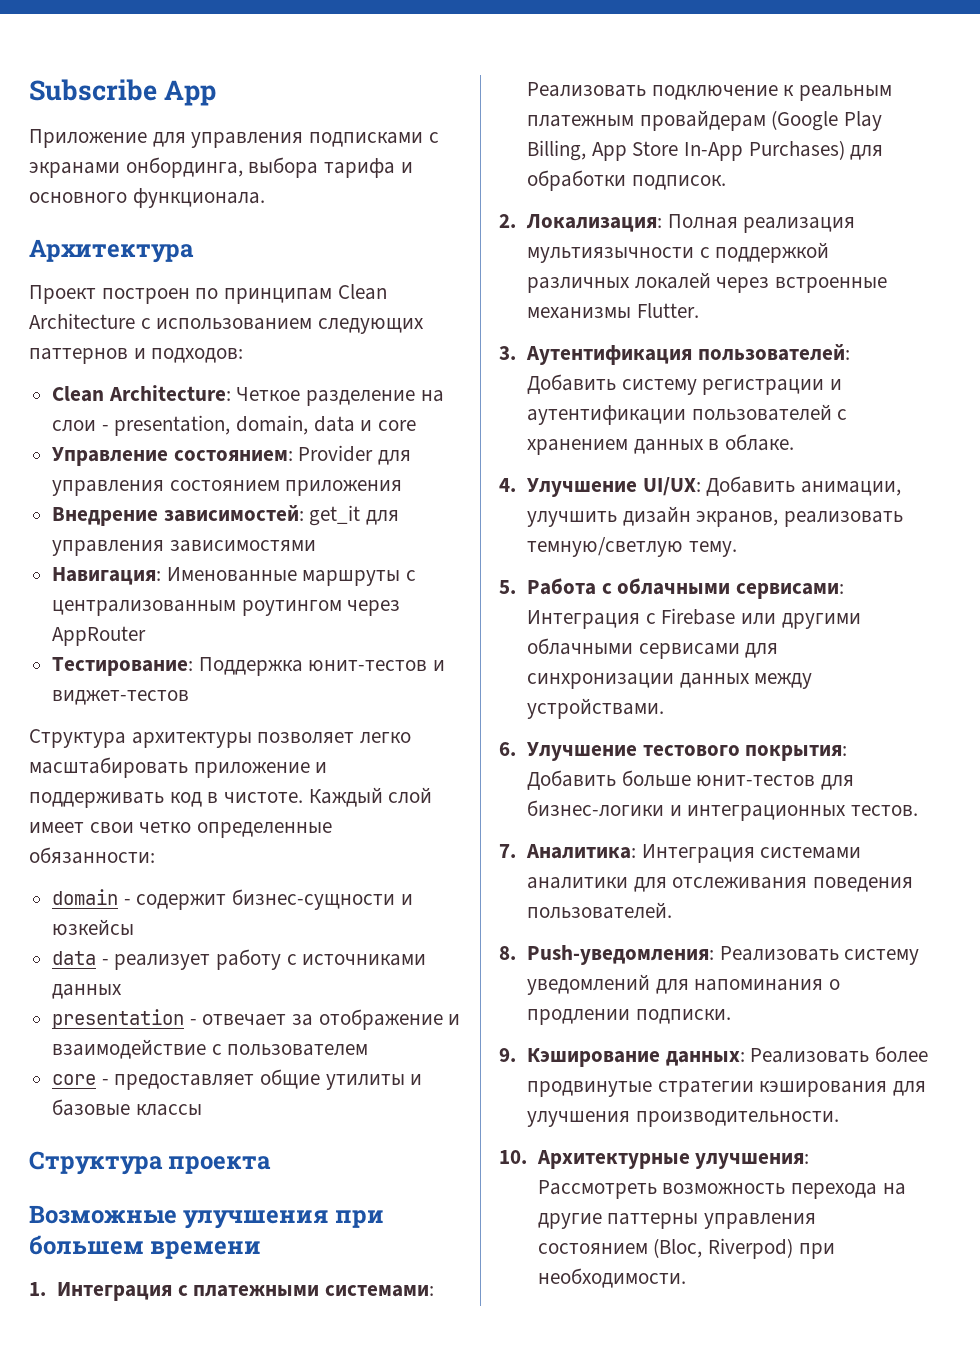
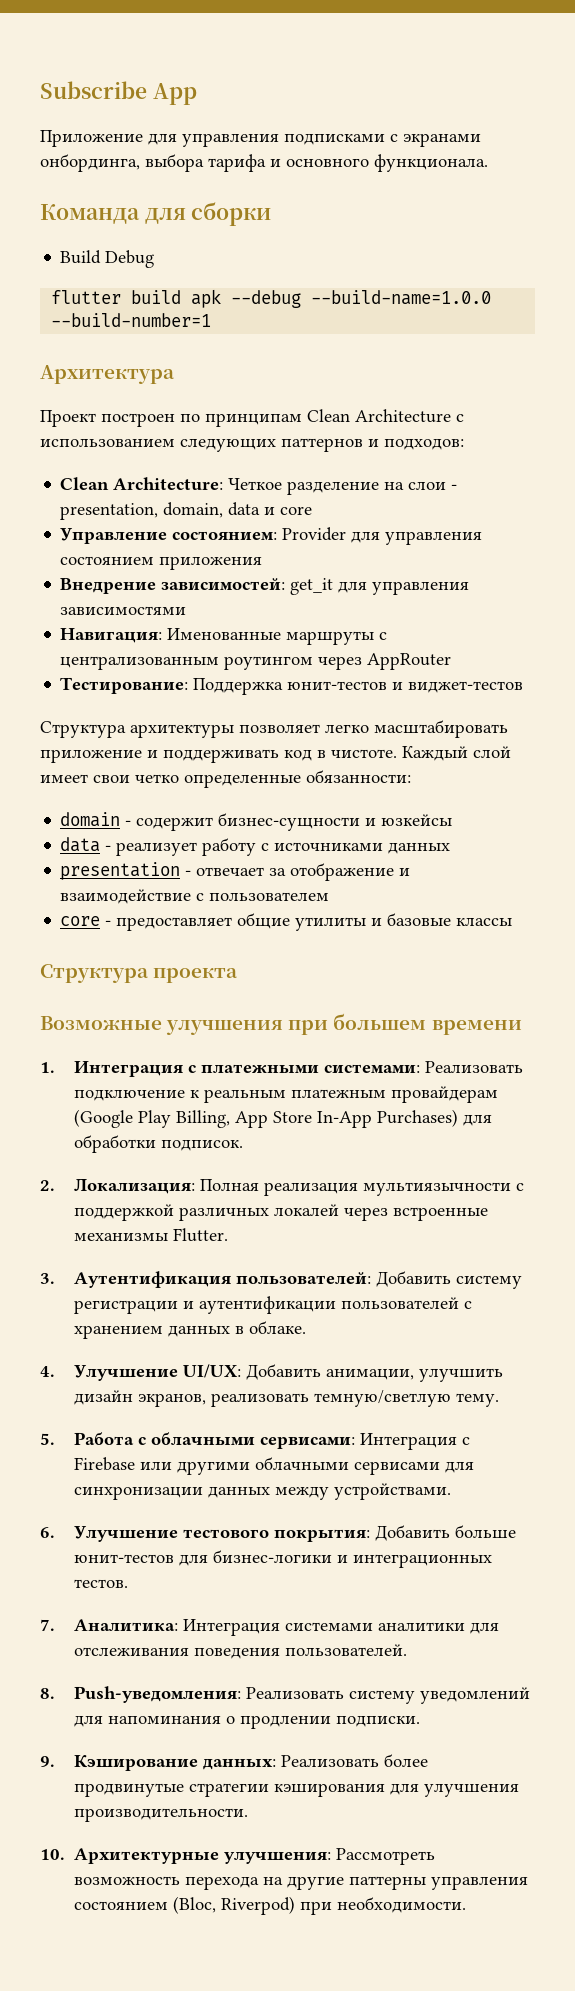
+ Команда для сборки
+ Build Debug
+ flutter build apk --debug --build-name=1.0.0 --build-number=1

